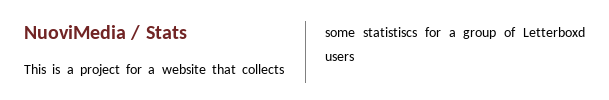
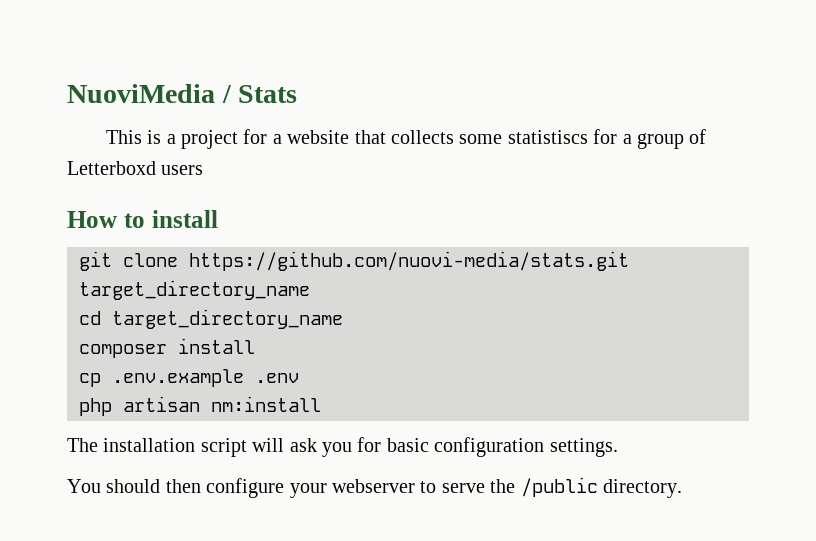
+ How to install
+ git clone https://github.com/nuovi-media/stats.git target_directory_name
+ cd target_directory_name
+ composer install
+ cp .env.example .env
+ php artisan nm:install
+ The installation script will ask you for basic configuration settings.
+ You should then configure your webserver to serve the /public directory.

